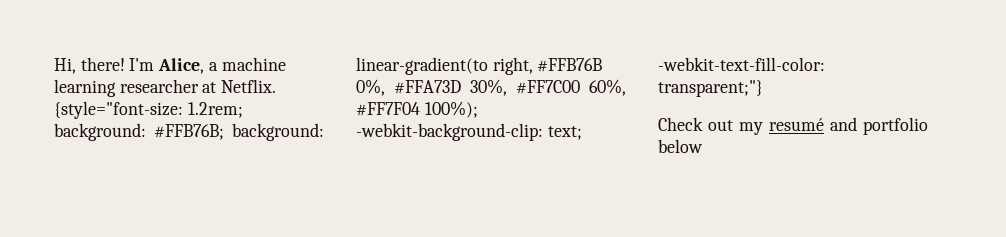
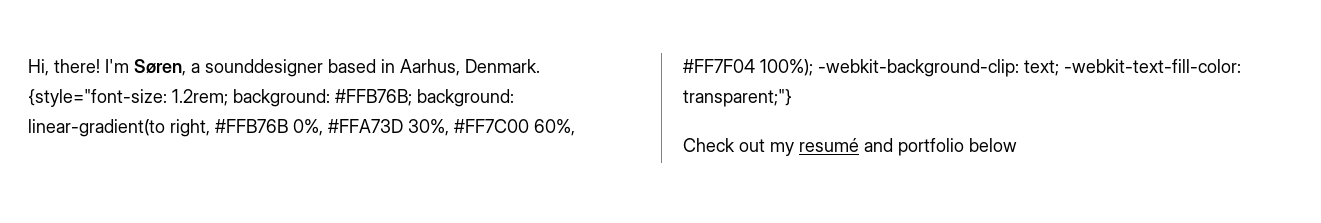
- I'm Alice, a machine learning researcher at Netflix.
+ I'm Søren, a sounddesigner based in Aarhus, Denmark.

